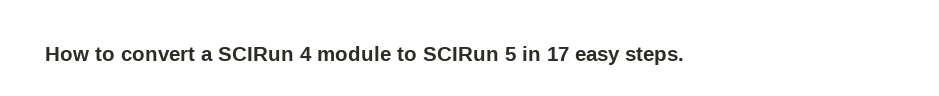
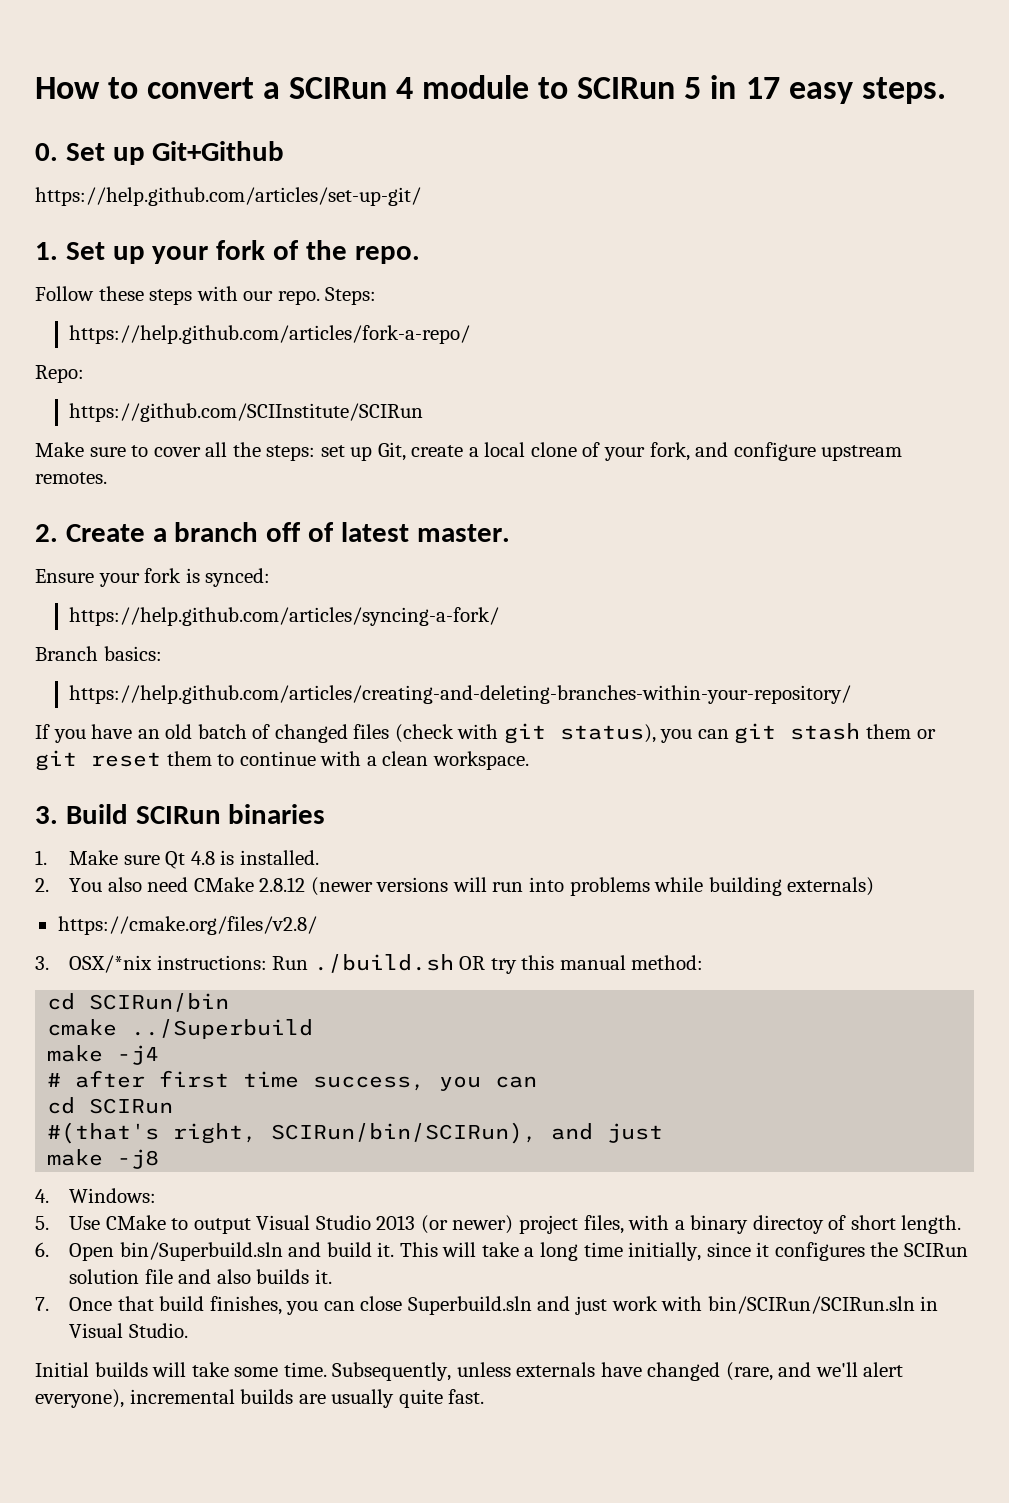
+ 0. Set up Git+Github
+ https://help.github.com/articles/set-up-git/
+ 1. Set up your fork of the repo.
+ Follow these steps with our repo. Steps:
+ https://help.github.com/articles/fork-a-repo/
+ Repo:
+ https://github.com/SCIInstitute/SCIRun
+ Make sure to cover all the steps: set up Git, create a local clone of your fork, and configure upstream remotes.
+ 2. Create a branch off of latest master.
+ Ensure your fork is synced:
+ https://help.github.com/articles/syncing-a-fork/
+ Branch basics:
+ https://help.github.com/articles/creating-and-deleting-branches-within-your-repository/
+ If you have an old batch of changed files (check with git status), you can git stash them or git reset them to continue with a clean workspace.
+ 3. Build SCIRun binaries
+ 1. Make sure Qt 4.8 is installed.
+ 2. You also need CMake 2.8.12 (newer versions will run into problems while building externals)
+ https://cmake.org/files/v2.8/
+ 3. OSX/*nix instructions: Run ./build.sh OR try this manual method:
+ cd SCIRun/bin
+ cmake ../Superbuild
+ make -j4
+ # after first time success, you can
+ cd SCIRun
+ #(that's right, SCIRun/bin/SCIRun), and just
+ make -j8
+ 4. Windows:
+ 5. Use CMake to output Visual Studio 2013 (or newer) project files, with a binary directoy of short length.
+ 6. Open bin/Superbuild.sln and build it. This will take a long time initially, since it configures the SCIRun solution file and also builds it.
+ 7. Once that build finishes, you can close Superbuild.sln and just work with bin/SCIRun/SCIRun.sln in Visual Studio.
+ Initial builds will take some time. Subsequently, unless externals have changed (rare, and we'll alert everyone), incremental builds are usually quite fast.

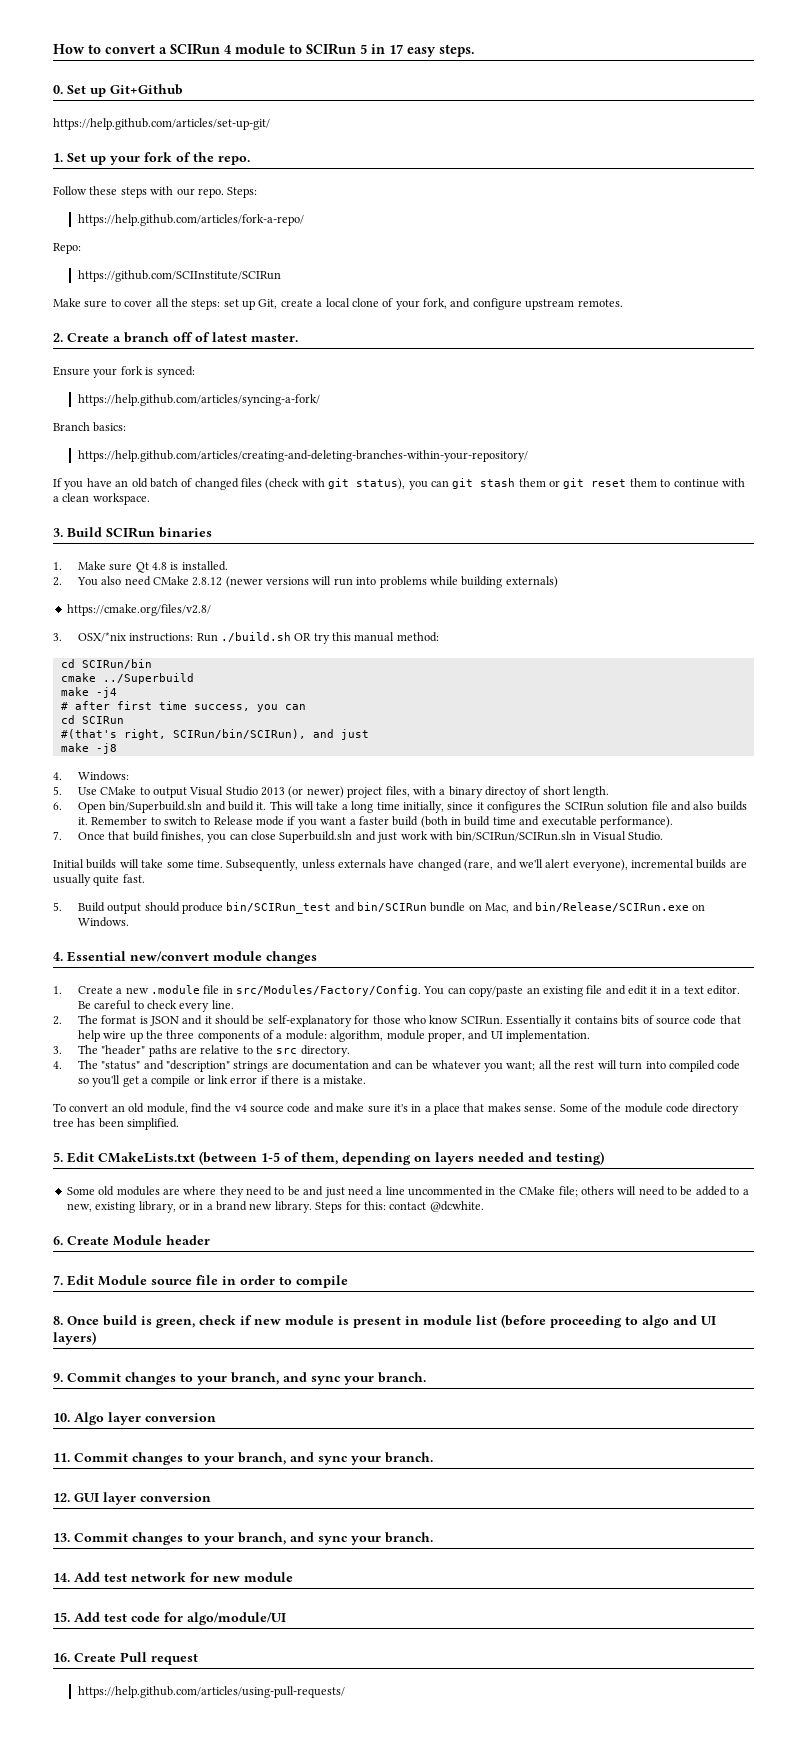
+ Remember to switch to Release mode if you want a faster build (both in build time and executable performance).
+ 5. Build output should produce bin/SCIRun_test and bin/SCIRun bundle on Mac, and bin/Release/SCIRun.exe on Windows.
+ 4. Essential new/convert module changes
+ 1. Create a new .module file in src/Modules/Factory/Config. You can copy/paste an existing file and edit it in a text editor. Be careful to check every line.
+ 2. The format is JSON and it should be self-explanatory for those who know SCIRun. Essentially it contains bits of source code that help wire up the three components of a module: algorithm, module proper, and UI implementation.
+ 3. The "header" paths are relative to the src directory.
+ 4. The "status" and "description" strings are documentation and can be whatever you want; all the rest will turn into compiled code so you'll get a compile or link error if there is a mistake.
+ To convert an old module, find the v4 source code and make sure it's in a place that makes sense. Some of the module code directory tree has been simplified.
+ 5. Edit CMakeLists.txt (between 1-5 of them, depending on layers needed and testing)
+ Some old modules are where they need to be and just need a line uncommented in the CMake file; others will need to be added to a new, existing library, or in a brand new library. Steps for this: contact @dcwhite.
+ 6. Create Module header
+ 7. Edit Module source file in order to compile
+ 8. Once build is green, check if new module is present in module list (before proceeding to algo and UI layers)
+ 9. Commit changes to your branch, and sync your branch.
+ 10. Algo layer conversion
+ 11. Commit changes to your branch, and sync your branch.
+ 12. GUI layer conversion
+ 13. Commit changes to your branch, and sync your branch.
+ 14. Add test network for new module
+ 15. Add test code for algo/module/UI
+ 16. Create Pull request
+ https://help.github.com/articles/using-pull-requests/

